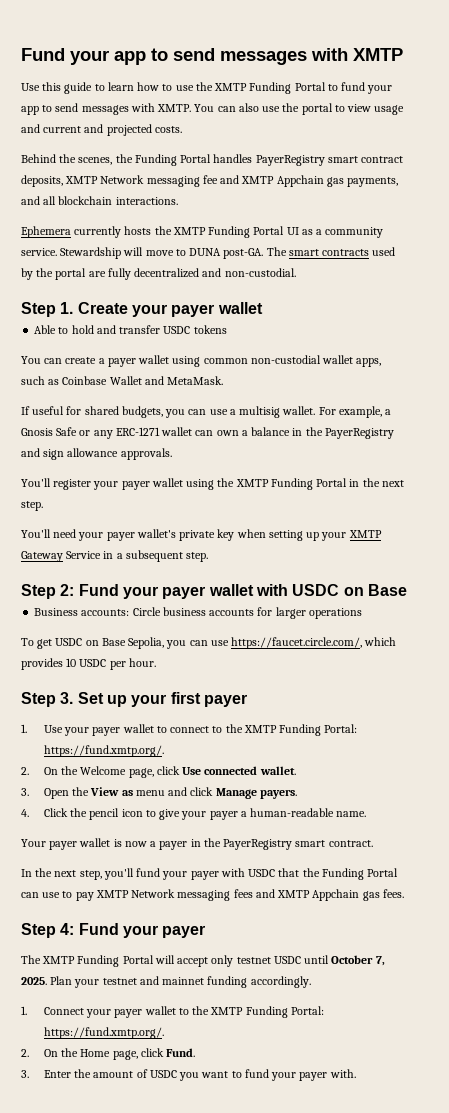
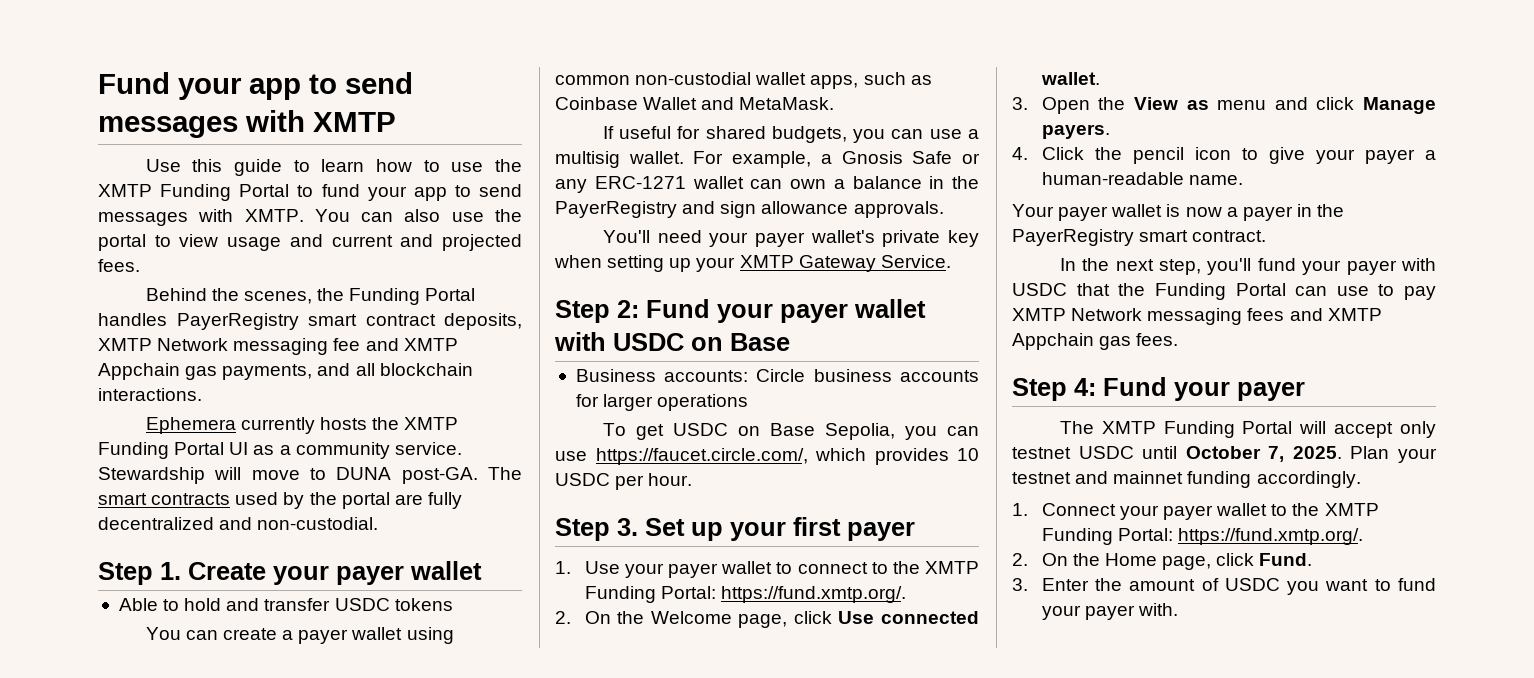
- You can also use the portal to view usage and current and projected costs.
+ You can also use the portal to view usage and current and projected fees.
- You'll register your payer wallet using the XMTP Funding Portal in the next step.
- You'll need your payer wallet's private key when setting up your XMTP Gateway Service in a subsequent step.
+ You'll need your payer wallet's private key when setting up your XMTP Gateway Service.

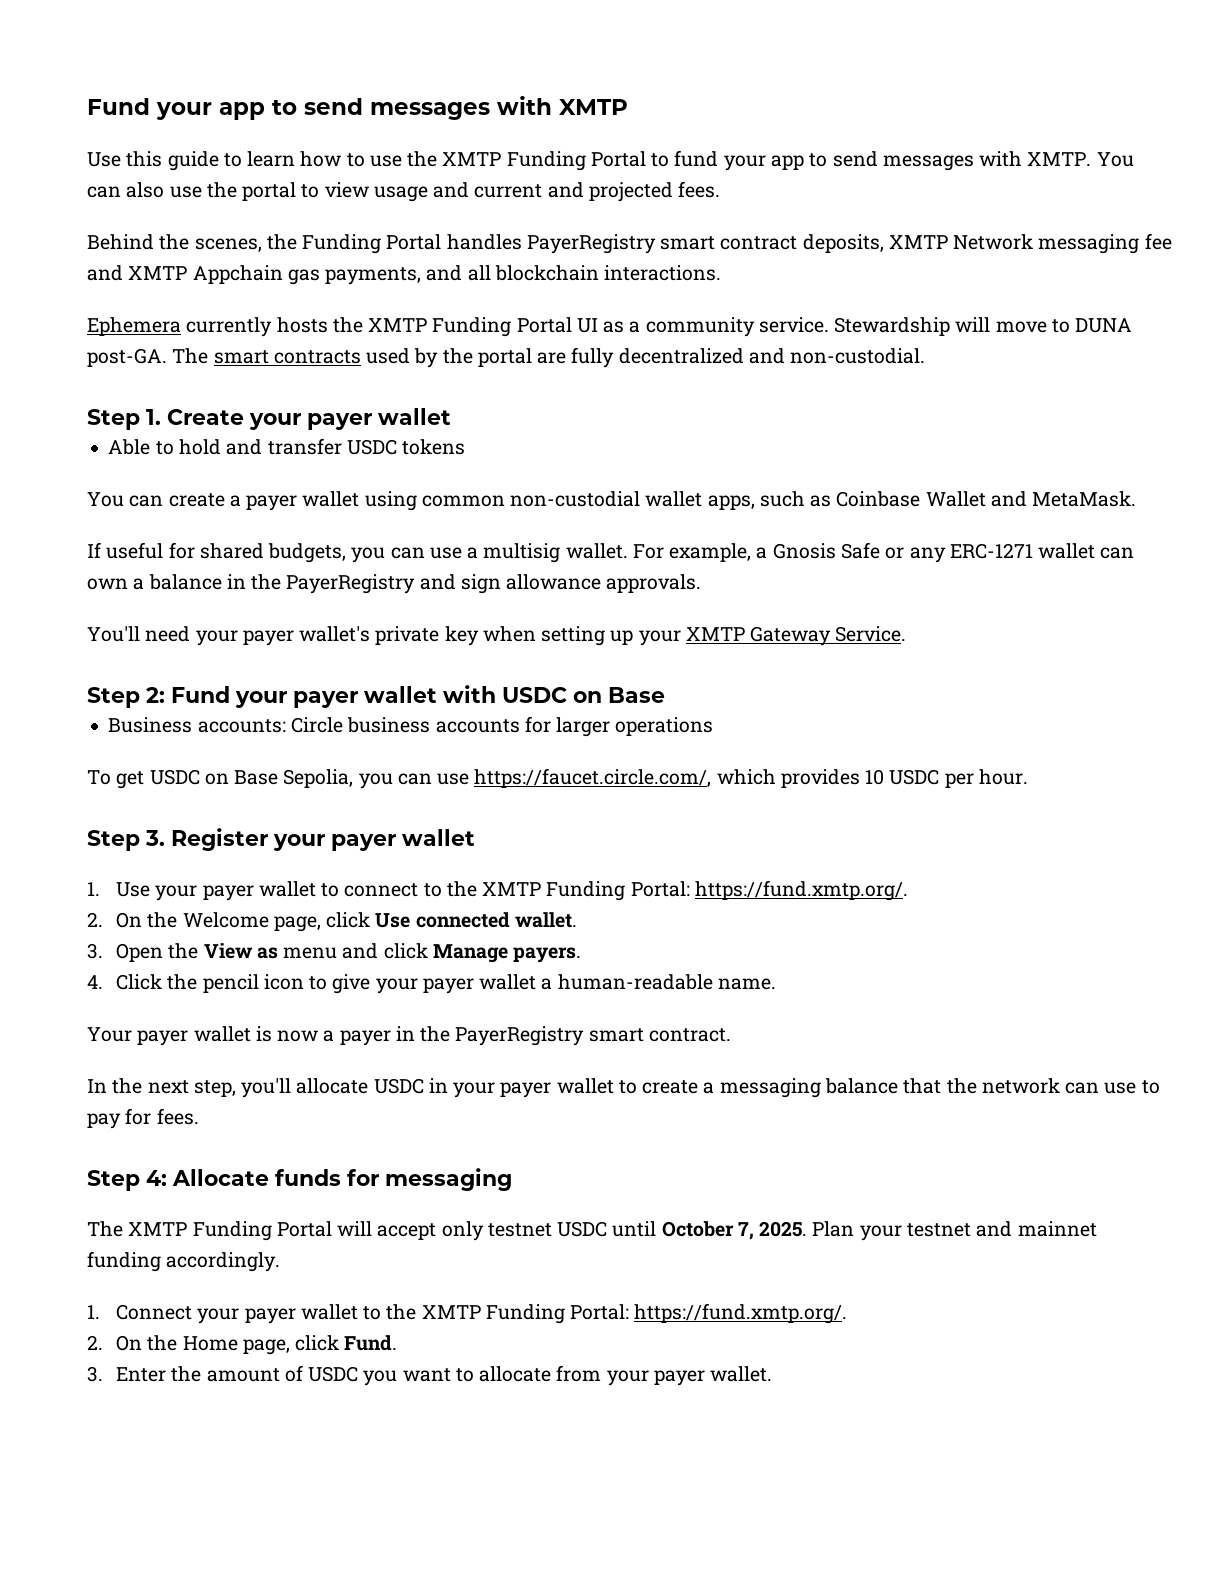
- Step 3. Set up your first payer
+ Step 3. Register your payer wallet
- 4. Click the pencil icon to give your payer a human-readable name.
+ 4. Click the pencil icon to give your payer wallet a human-readable name.
- In the next step, you'll fund your payer with USDC that the Funding Portal can use to pay XMTP Network messaging fees and XMTP Appchain gas fees.
+ In the next step, you'll allocate USDC in your payer wallet to create a messaging balance that the network can use to pay for fees.
- Step 4: Fund your payer
+ Step 4: Allocate funds for messaging
- 3. Enter the amount of USDC you want to fund your payer with.
+ 3. Enter the amount of USDC you want to allocate from your payer wallet.

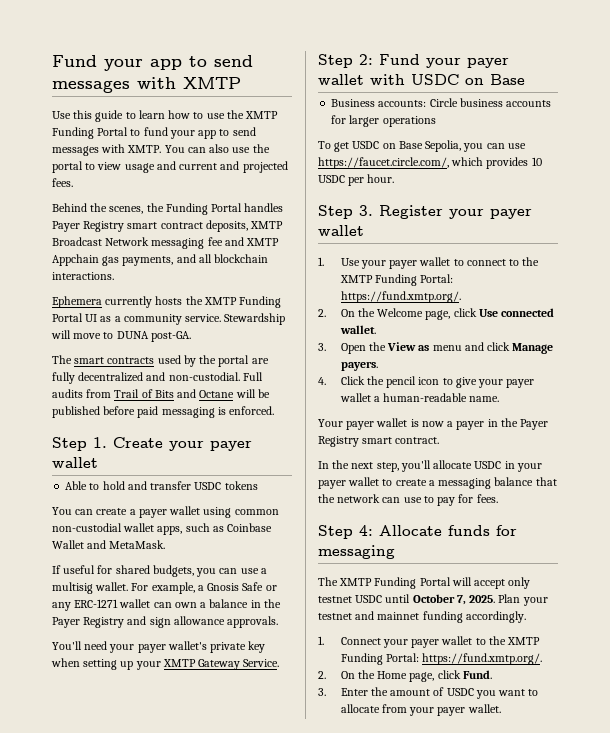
- Behind the scenes, the Funding Portal handles PayerRegistry smart contract deposits, XMTP Network messaging fee and XMTP Appchain gas payments, and all blockchain interactions.
+ Behind the scenes, the Funding Portal handles Payer Registry smart contract deposits, XMTP Broadcast Network messaging fee and XMTP Appchain gas payments, and all blockchain interactions.
- Stewardship will move to DUNA post-GA. The smart contracts used by the portal are fully decentralized and non-custodial.
+ Stewardship will move to DUNA post-GA.
+ The smart contracts used by the portal are fully decentralized and non-custodial. Full audits from Trail of Bits and Octane will be published before paid messaging is enforced.
- For example, a Gnosis Safe or any ERC-1271 wallet can own a balance in the PayerRegistry and sign allowance approvals.
+ For example, a Gnosis Safe or any ERC-1271 wallet can own a balance in the Payer Registry and sign allowance approvals.
- Your payer wallet is now a payer in the PayerRegistry smart contract.
+ Your payer wallet is now a payer in the Payer Registry smart contract.

